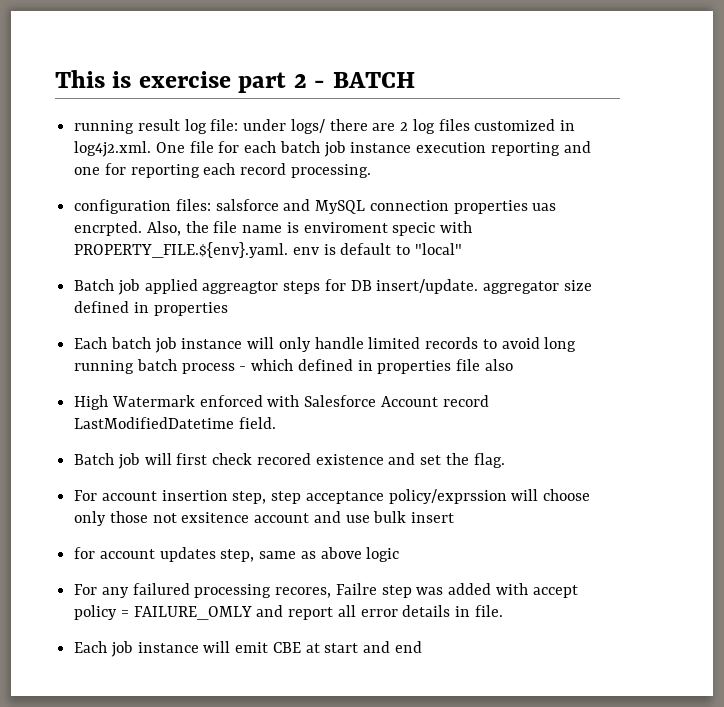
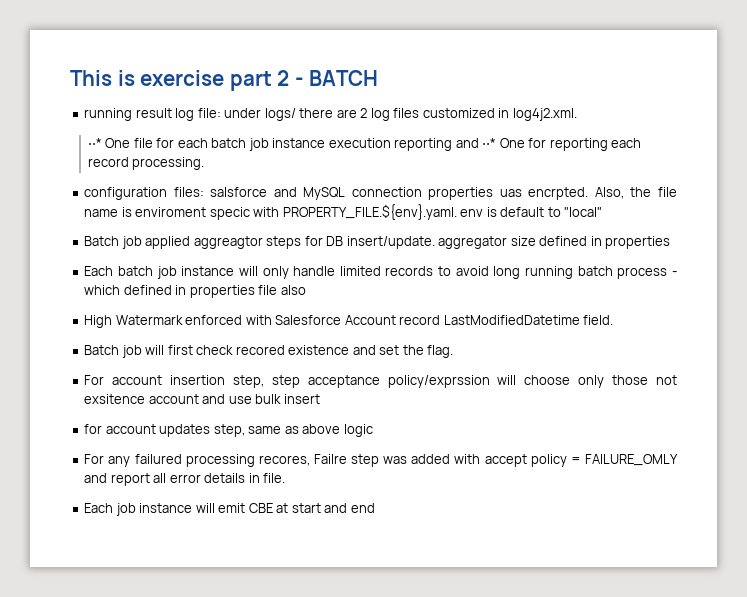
- running result log file: under logs/ there are 2 log files customized in log4j2.xml. One file for each batch job instance execution reporting and one for reporting each record processing.
+ running result log file: under logs/ there are 2 log files customized in log4j2.xml.
+ ⋅⋅* One file for each batch job instance execution reporting and ⋅⋅* One for reporting each record processing.

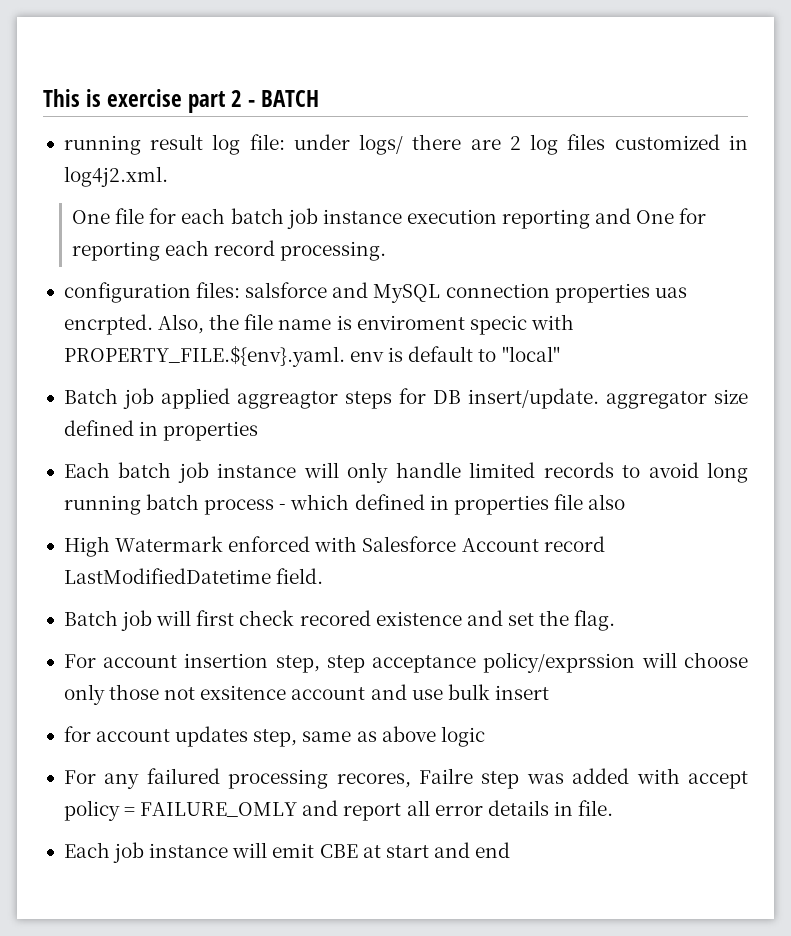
- ⋅⋅* One file for each batch job instance execution reporting and ⋅⋅* One for reporting each record processing.
+ One file for each batch job instance execution reporting and One for reporting each record processing.

